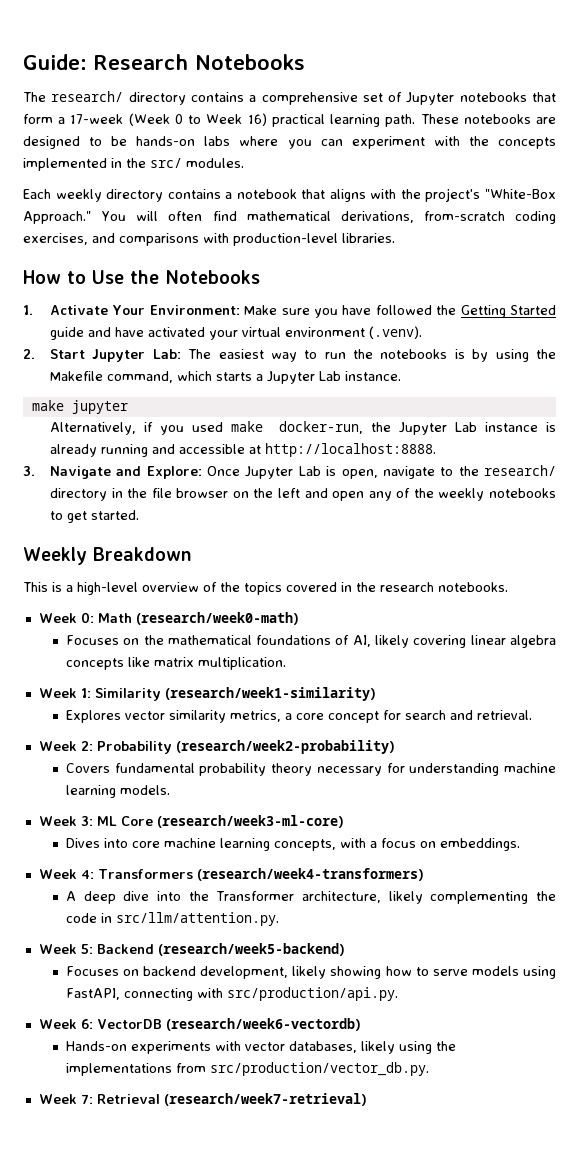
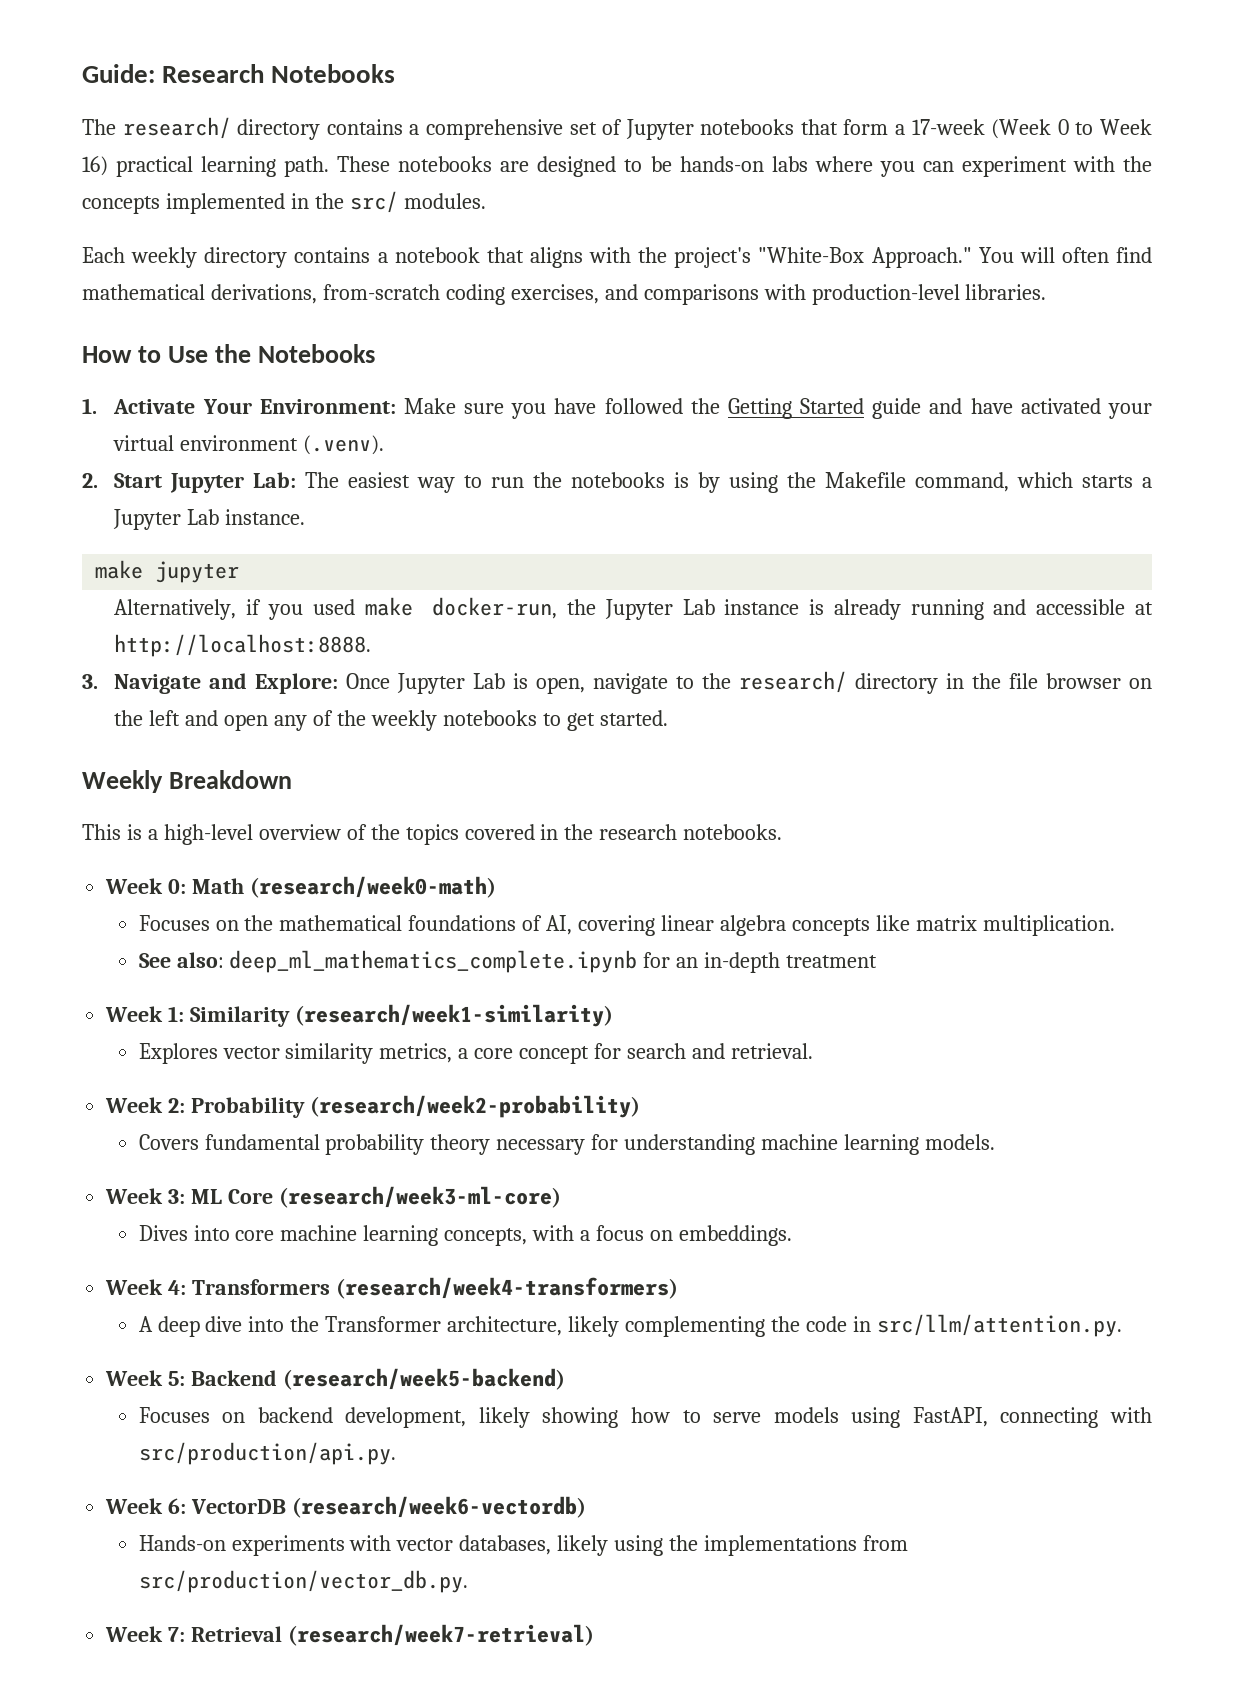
- Focuses on the mathematical foundations of AI, likely covering linear algebra concepts like matrix multiplication.
+ Focuses on the mathematical foundations of AI, covering linear algebra concepts like matrix multiplication.
+ See also: deep_ml_mathematics_complete.ipynb for an in-depth treatment

